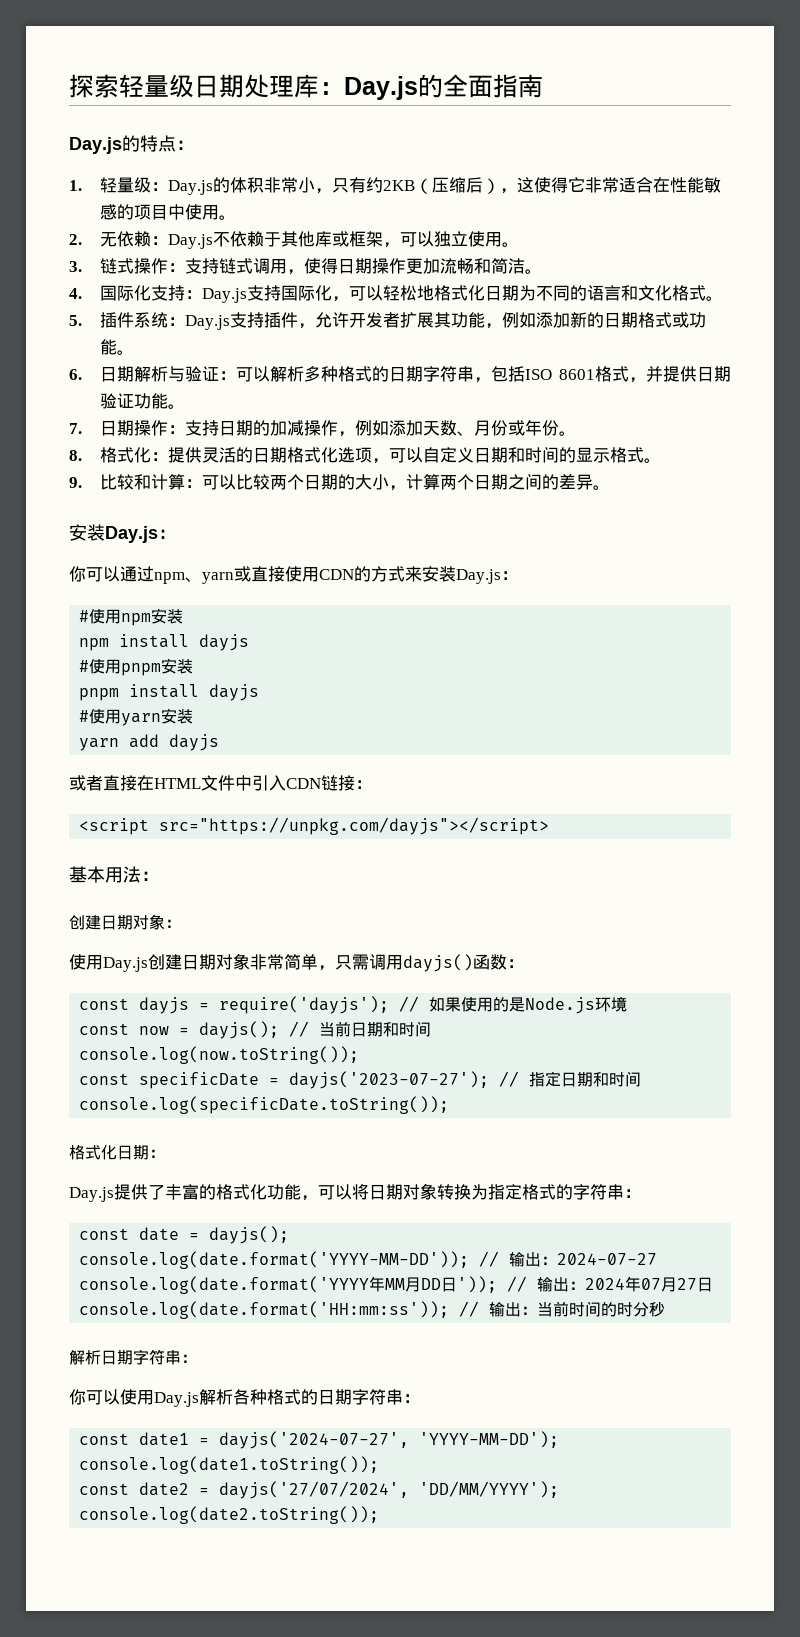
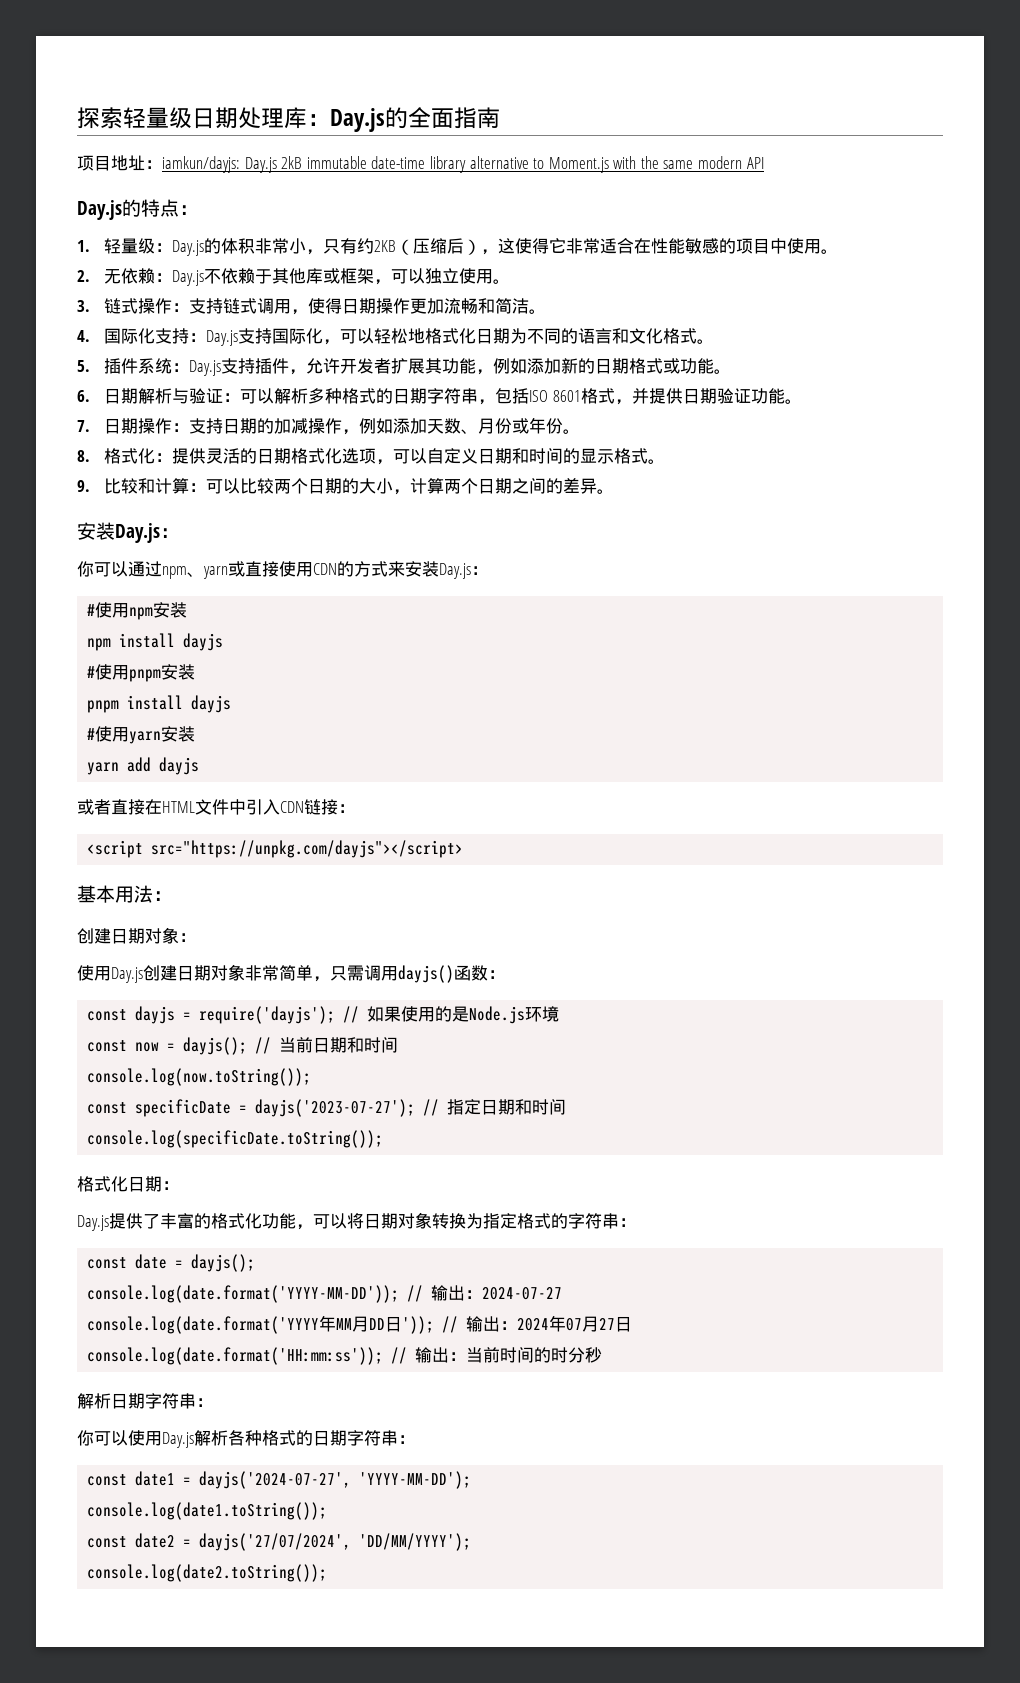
+ 项目地址：iamkun/dayjs: Day.js 2kB immutable date-time library alternative to Moment.js with the same modern API

